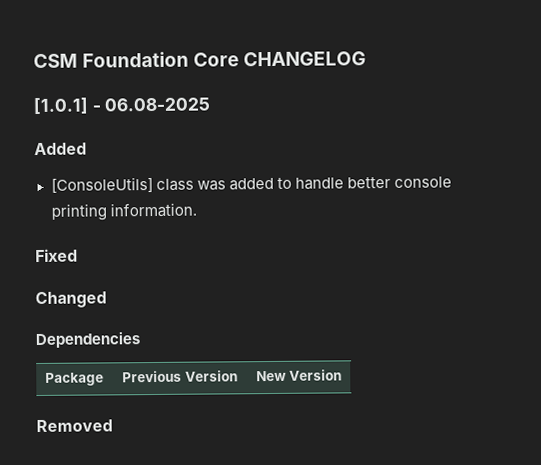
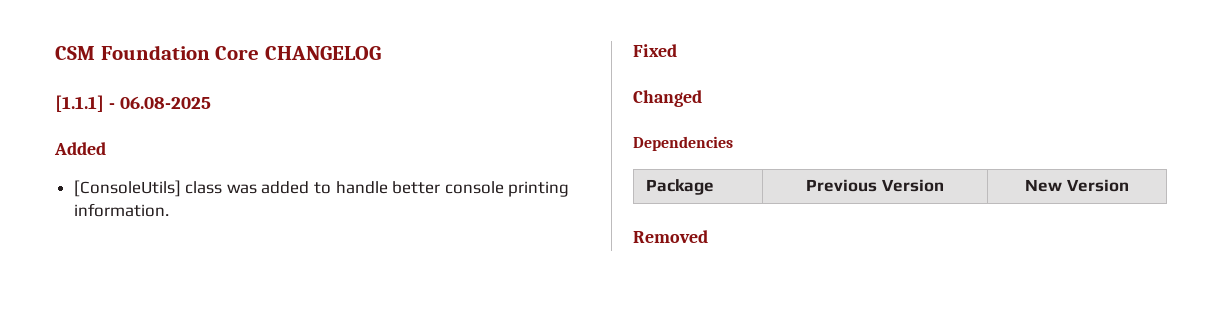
- [1.0.1] - 06.08-2025
+ [1.1.1] - 06.08-2025

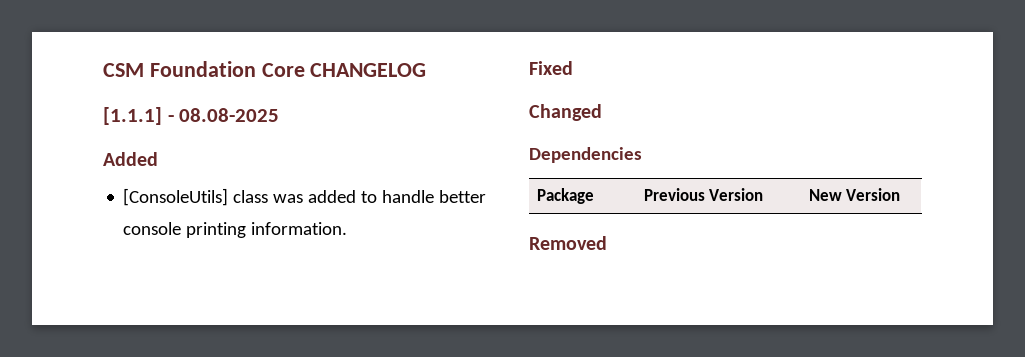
- [1.1.1] - 06.08-2025
+ [1.1.1] - 08.08-2025

